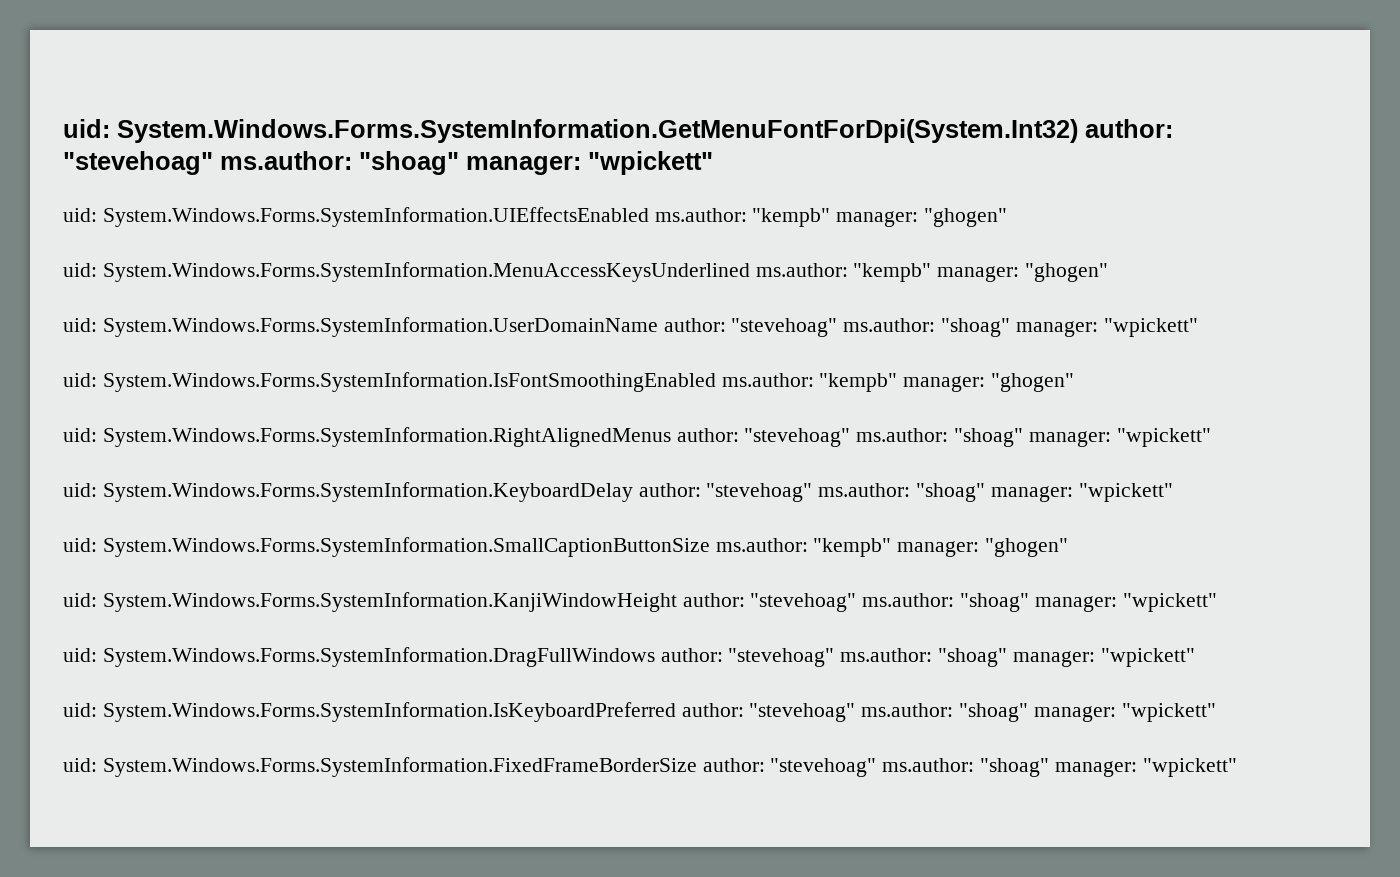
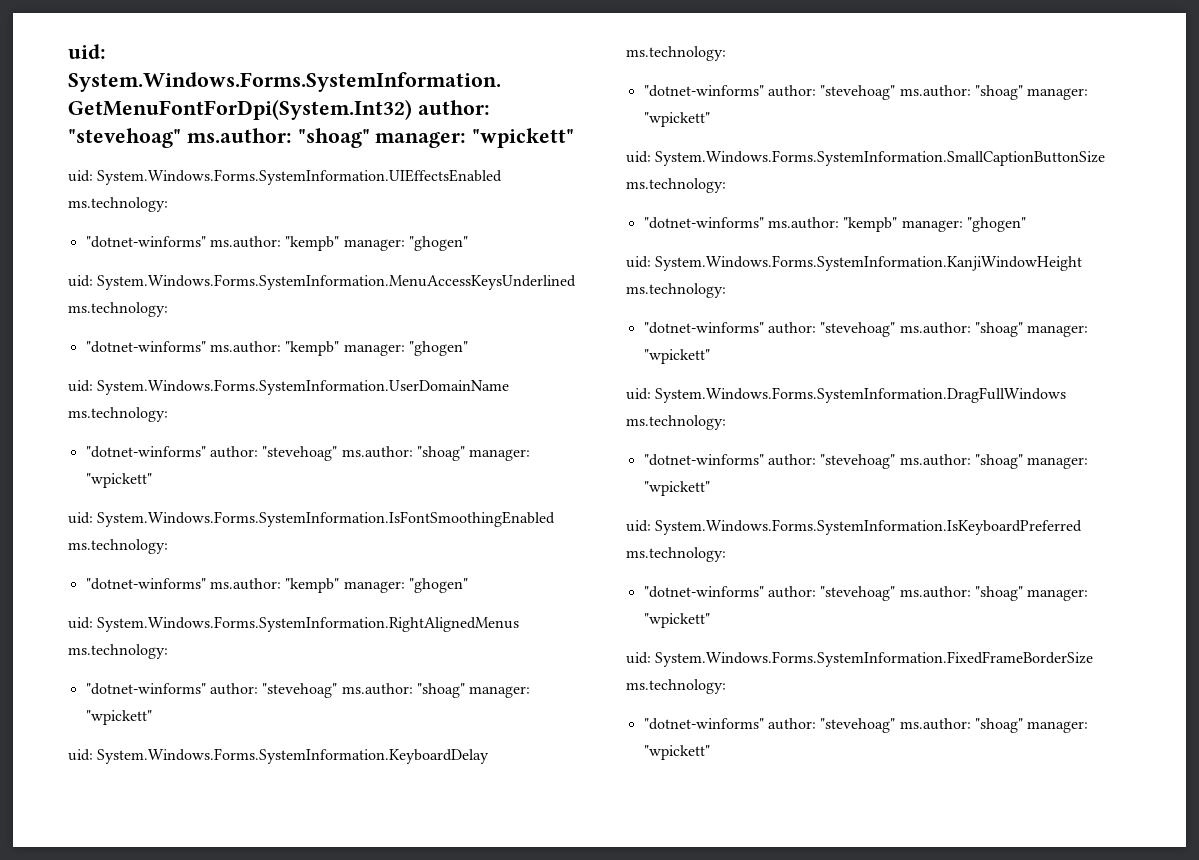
- uid: System.Windows.Forms.SystemInformation.UIEffectsEnabled ms.author: "kempb" manager: "ghogen"
+ uid: System.Windows.Forms.SystemInformation.UIEffectsEnabled ms.technology:
+ "dotnet-winforms" ms.author: "kempb" manager: "ghogen"
- uid: System.Windows.Forms.SystemInformation.MenuAccessKeysUnderlined ms.author: "kempb" manager: "ghogen"
+ uid: System.Windows.Forms.SystemInformation.MenuAccessKeysUnderlined ms.technology:
+ "dotnet-winforms" ms.author: "kempb" manager: "ghogen"
- uid: System.Windows.Forms.SystemInformation.UserDomainName author: "stevehoag" ms.author: "shoag" manager: "wpickett"
+ uid: System.Windows.Forms.SystemInformation.UserDomainName ms.technology:
+ "dotnet-winforms" author: "stevehoag" ms.author: "shoag" manager: "wpickett"
- uid: System.Windows.Forms.SystemInformation.IsFontSmoothingEnabled ms.author: "kempb" manager: "ghogen"
+ uid: System.Windows.Forms.SystemInformation.IsFontSmoothingEnabled ms.technology:
+ "dotnet-winforms" ms.author: "kempb" manager: "ghogen"
- uid: System.Windows.Forms.SystemInformation.RightAlignedMenus author: "stevehoag" ms.author: "shoag" manager: "wpickett"
+ uid: System.Windows.Forms.SystemInformation.RightAlignedMenus ms.technology:
+ "dotnet-winforms" author: "stevehoag" ms.author: "shoag" manager: "wpickett"
- uid: System.Windows.Forms.SystemInformation.KeyboardDelay author: "stevehoag" ms.author: "shoag" manager: "wpickett"
+ uid: System.Windows.Forms.SystemInformation.KeyboardDelay ms.technology:
+ "dotnet-winforms" author: "stevehoag" ms.author: "shoag" manager: "wpickett"
- uid: System.Windows.Forms.SystemInformation.SmallCaptionButtonSize ms.author: "kempb" manager: "ghogen"
+ uid: System.Windows.Forms.SystemInformation.SmallCaptionButtonSize ms.technology:
+ "dotnet-winforms" ms.author: "kempb" manager: "ghogen"
- uid: System.Windows.Forms.SystemInformation.KanjiWindowHeight author: "stevehoag" ms.author: "shoag" manager: "wpickett"
+ uid: System.Windows.Forms.SystemInformation.KanjiWindowHeight ms.technology:
+ "dotnet-winforms" author: "stevehoag" ms.author: "shoag" manager: "wpickett"
- uid: System.Windows.Forms.SystemInformation.DragFullWindows author: "stevehoag" ms.author: "shoag" manager: "wpickett"
+ uid: System.Windows.Forms.SystemInformation.DragFullWindows ms.technology:
+ "dotnet-winforms" author: "stevehoag" ms.author: "shoag" manager: "wpickett"
- uid: System.Windows.Forms.SystemInformation.IsKeyboardPreferred author: "stevehoag" ms.author: "shoag" manager: "wpickett"
+ uid: System.Windows.Forms.SystemInformation.IsKeyboardPreferred ms.technology:
+ "dotnet-winforms" author: "stevehoag" ms.author: "shoag" manager: "wpickett"
- uid: System.Windows.Forms.SystemInformation.FixedFrameBorderSize author: "stevehoag" ms.author: "shoag" manager: "wpickett"
+ uid: System.Windows.Forms.SystemInformation.FixedFrameBorderSize ms.technology:
+ "dotnet-winforms" author: "stevehoag" ms.author: "shoag" manager: "wpickett"

